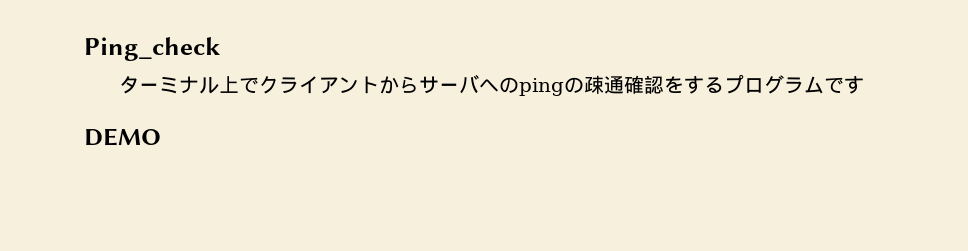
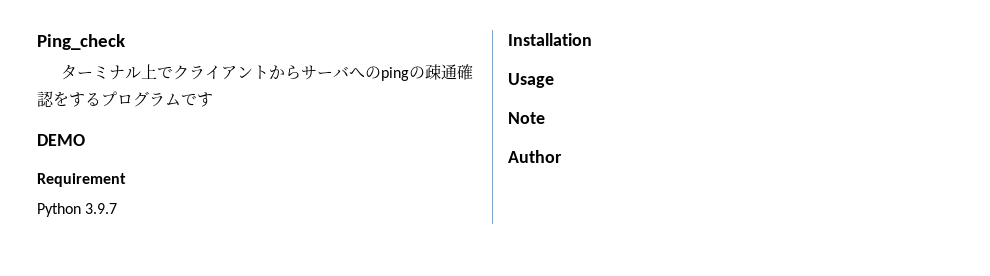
+ Requirement
+ Python 3.9.7
+ Installation
+ Usage
+ Note
+ Author

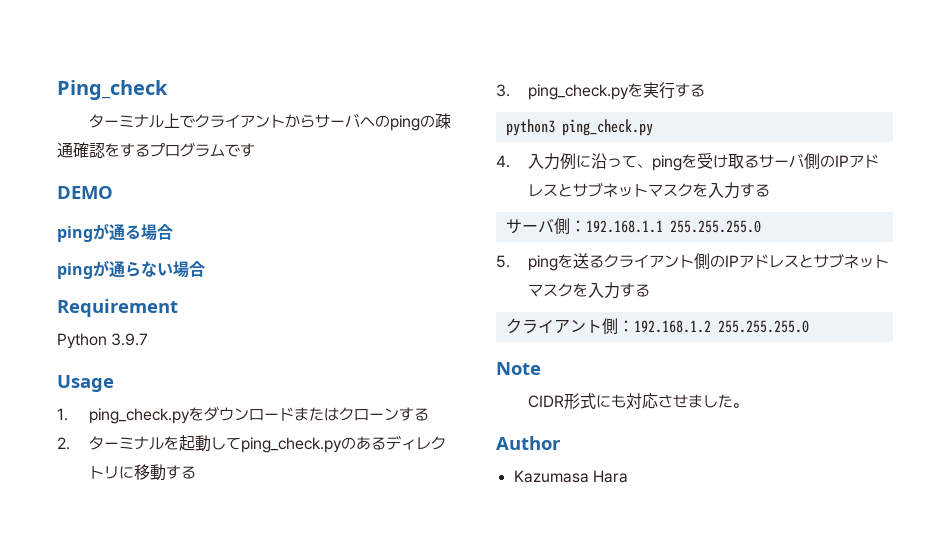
+ pingが通る場合
+ pingが通らない場合
  Requirement
  Python 3.9.7
- Installation
  Usage
+ 1. ping_check.pyをダウンロードまたはクローンする
+ 2.ターミナルを起動してping_check.pyのあるディレクトリに移動する
+ 3. ping_check.pyを実行する
+ python3 ping_check.py
+ 4.入力例に沿って、pingを受け取るサーバ側のIPアドレスとサブネットマスクを入力する
+ サーバ側：192.168.1.1 255.255.255.0
+ 5. pingを送るクライアント側のIPアドレスとサブネットマスクを入力する
+ クライアント側：192.168.1.2 255.255.255.0
  Note
+ CIDR形式にも対応させました。
+ Kazumasa Hara

